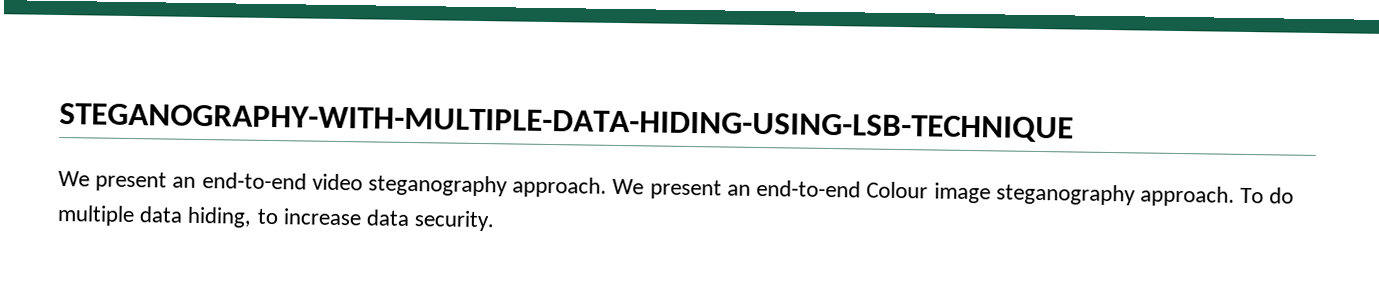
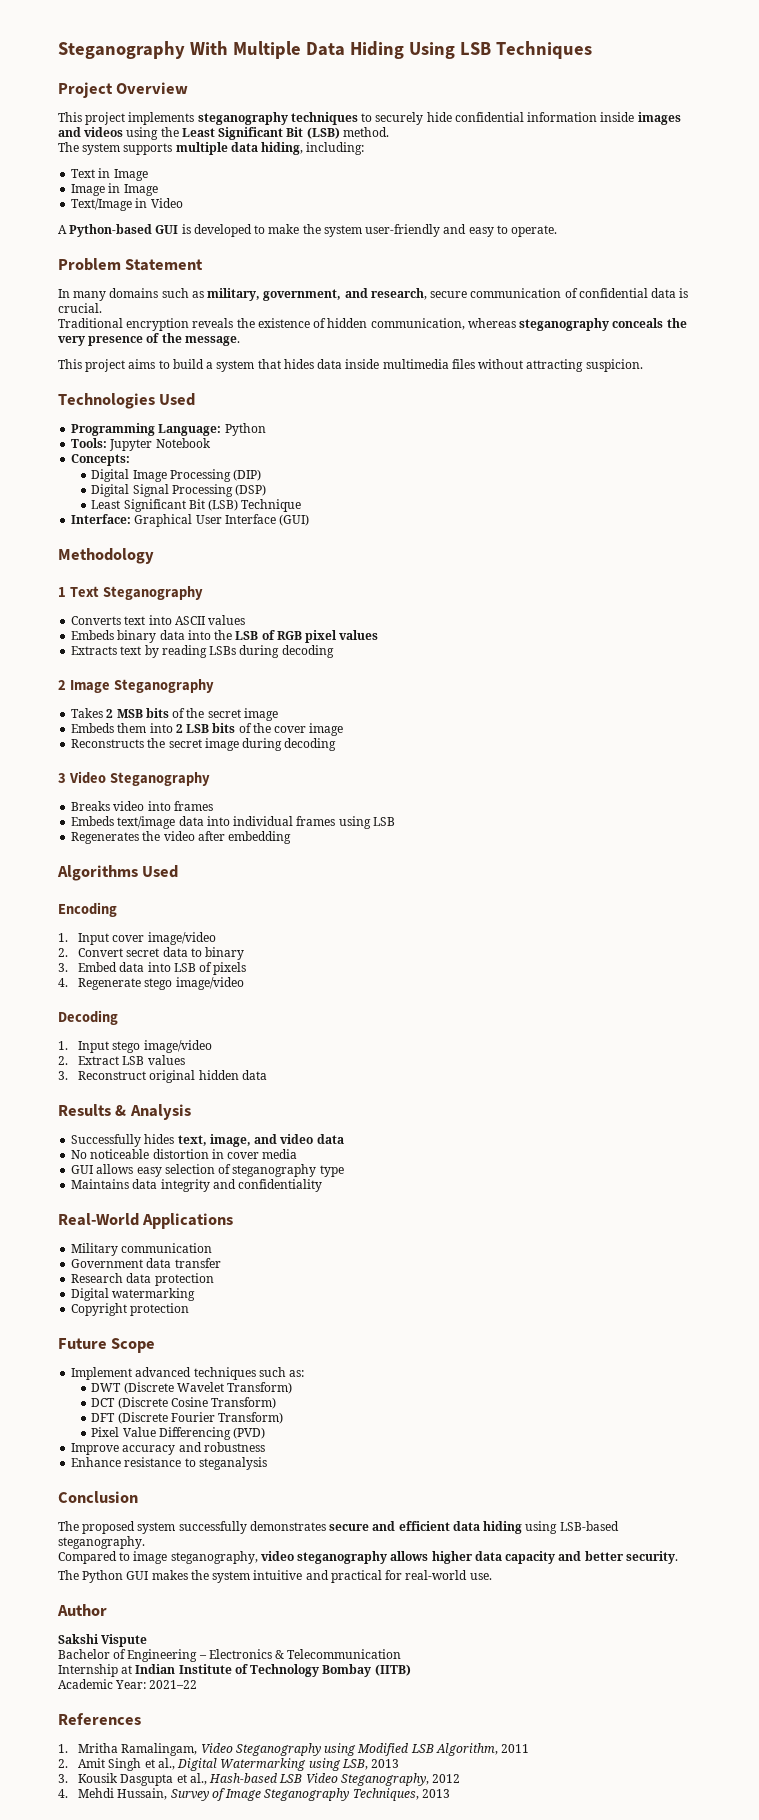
- STEGANOGRAPHY-WITH-MULTIPLE-DATA-HIDING-USING-LSB-TECHNIQUE
- We present an end-to-end video steganography approach. We present an end-to-end Colour image steganography approach. To do multiple data hiding, to increase data security.
+ Steganography With Multiple Data Hiding Using LSB Techniques
+ Project Overview
+ This project implements steganography techniques to securely hide confidential information inside images and videos using the Least Significant Bit (LSB) method.
+ The system supports multiple data hiding, including:
+ Text in Image
+ Image in Image
+ Text/Image in Video
+ A Python-based GUI is developed to make the system user-friendly and easy to operate.
+ Problem Statement
+ In many domains such as military, government, and research, secure communication of confidential data is crucial.
+ Traditional encryption reveals the existence of hidden communication, whereas steganography conceals the very presence of the message.
+ This project aims to build a system that hides data inside multimedia files without attracting suspicion.
+ Technologies Used
+ Programming Language: Python
+ Tools: Jupyter Notebook
+ Concepts:
+ Digital Image Processing (DIP)
+ Digital Signal Processing (DSP)
+ Least Significant Bit (LSB) Technique
+ Interface: Graphical User Interface (GUI)
+ Methodology
+ 1 Text Steganography
+ Converts text into ASCII values
+ Embeds binary data into the LSB of RGB pixel values
+ Extracts text by reading LSBs during decoding
+ 2 Image Steganography
+ Takes 2 MSB bits of the secret image
+ Embeds them into 2 LSB bits of the cover image
+ Reconstructs the secret image during decoding
+ 3 Video Steganography
+ Breaks video into frames
+ Embeds text/image data into individual frames using LSB
+ Regenerates the video after embedding
+ Algorithms Used
+ Encoding
+ 1. Input cover image/video
+ 2. Convert secret data to binary
+ 3. Embed data into LSB of pixels
+ 4. Regenerate stego image/video
+ Decoding
+ 1. Input stego image/video
+ 2. Extract LSB values
+ 3. Reconstruct original hidden data
+ Results & Analysis
+ Successfully hides text, image, and video data
+ No noticeable distortion in cover media
+ GUI allows easy selection of steganography type
+ Maintains data integrity and confidentiality
+ Real-World Applications
+ Military communication
+ Government data transfer
+ Research data protection
+ Digital watermarking
+ Copyright protection
+ Future Scope
+ Implement advanced techniques such as:
+ DWT (Discrete Wavelet Transform)
+ DCT (Discrete Cosine Transform)
+ DFT (Discrete Fourier Transform)
+ Pixel Value Differencing (PVD)
+ Improve accuracy and robustness
+ Enhance resistance to steganalysis
+ Conclusion
+ The proposed system successfully demonstrates secure and efficient data hiding using LSB-based steganography.
+ Compared to image steganography, video steganography allows higher data capacity and better security.
+ The Python GUI makes the system intuitive and practical for real-world use.
+ Author
+ Sakshi Vispute
+ Bachelor of Engineering – Electronics & Telecommunication
+ Internship at Indian Institute of Technology Bombay (IITB)
+ Academic Year: 2021–22
+ References
+ 1. Mritha Ramalingam, Video Steganography using Modified LSB Algorithm, 2011
+ 2. Amit Singh et al., Digital Watermarking using LSB, 2013
+ 3. Kousik Dasgupta et al., Hash-based LSB Video Steganography, 2012
+ 4. Mehdi Hussain, Survey of Image Steganography Techniques, 2013

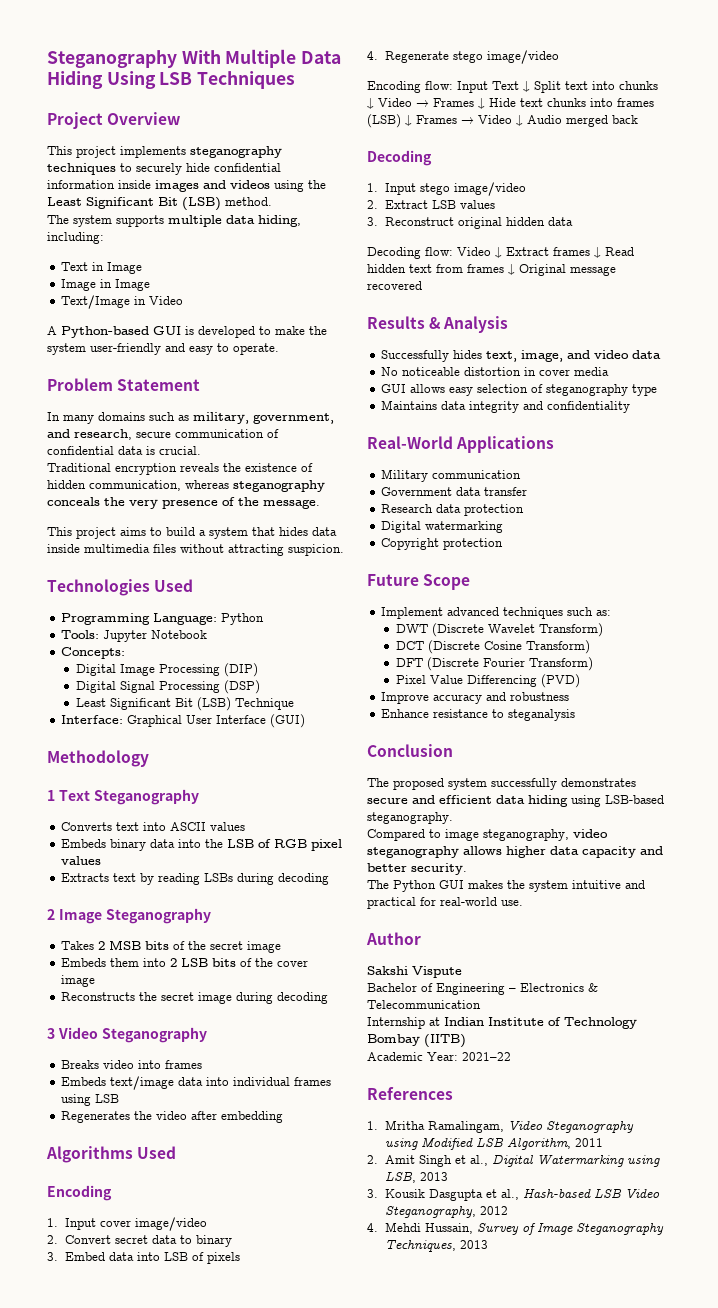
+ Encoding flow: Input Text ↓ Split text into chunks ↓ Video → Frames ↓ Hide text chunks into frames (LSB) ↓ Frames → Video ↓ Audio merged back
+ Decoding flow: Video ↓ Extract frames ↓ Read hidden text from frames ↓ Original message recovered

